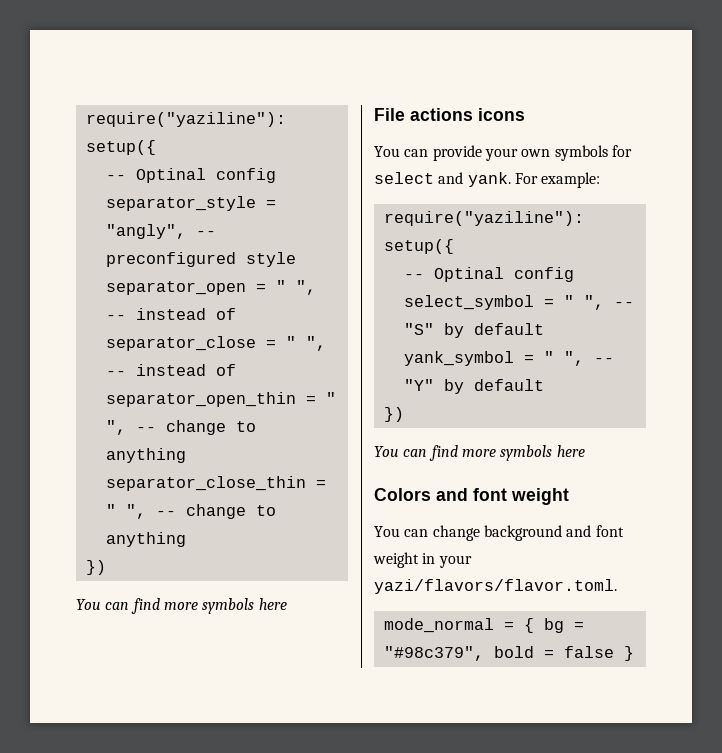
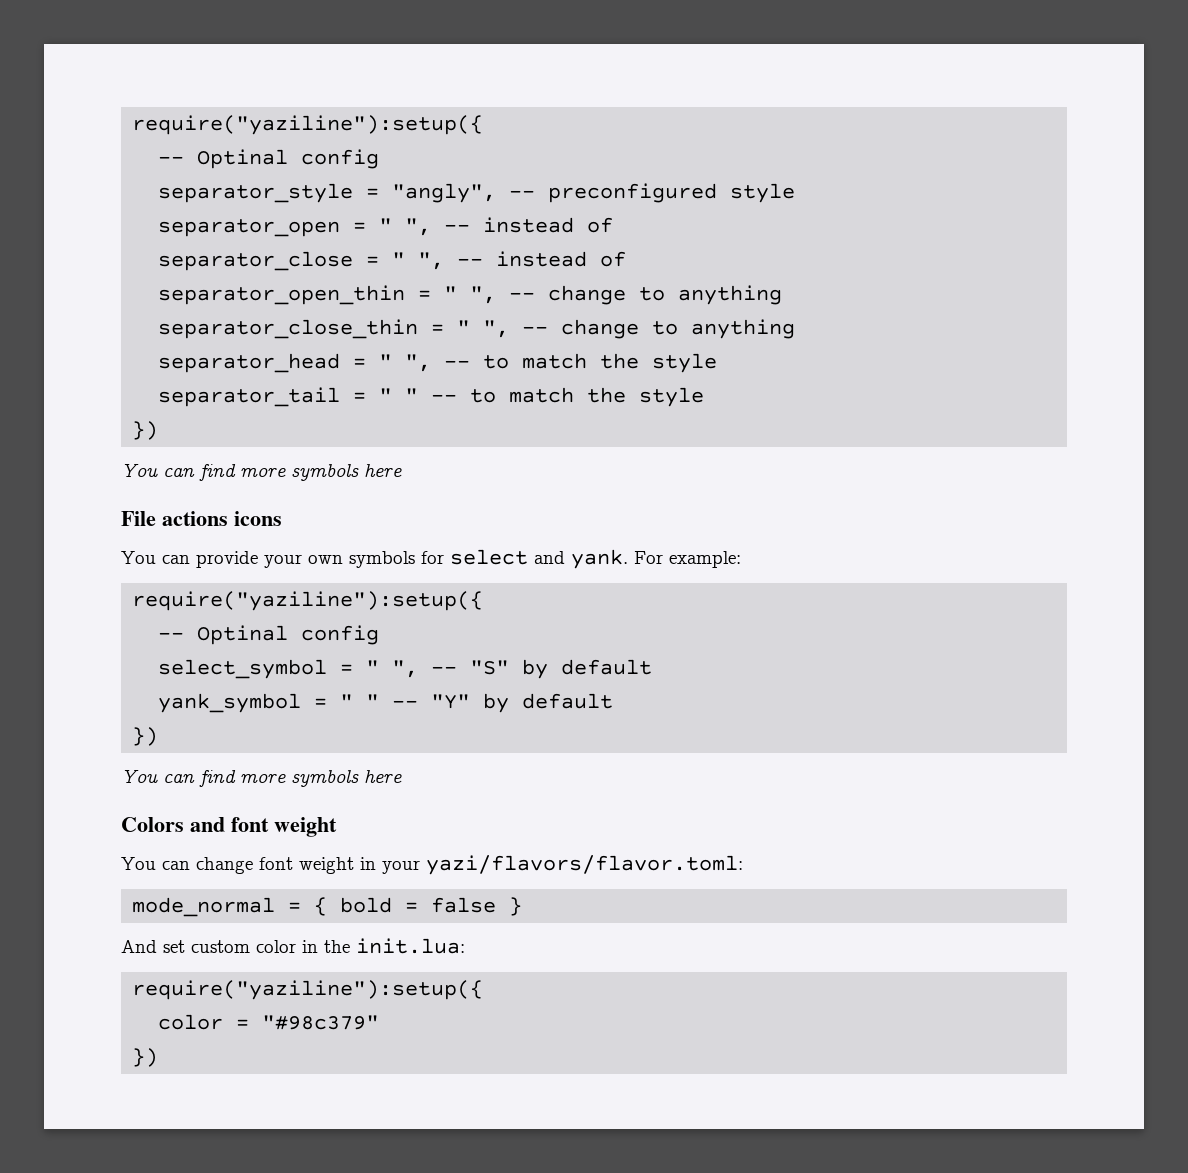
+ separator_head = " ", -- to match the style
+ separator_tail = " " -- to match the style
- yank_symbol = " ", -- "Y" by default
+ yank_symbol = " " -- "Y" by default
- You can change background and font weight in your yazi/flavors/flavor.toml.
+ You can change font weight in your yazi/flavors/flavor.toml:
- mode_normal = { bg = "#98c379", bold = false }
+ mode_normal = { bold = false }
+ And set custom color in the init.lua:
+ require("yaziline"):setup({
+ color = "#98c379"
+ })

